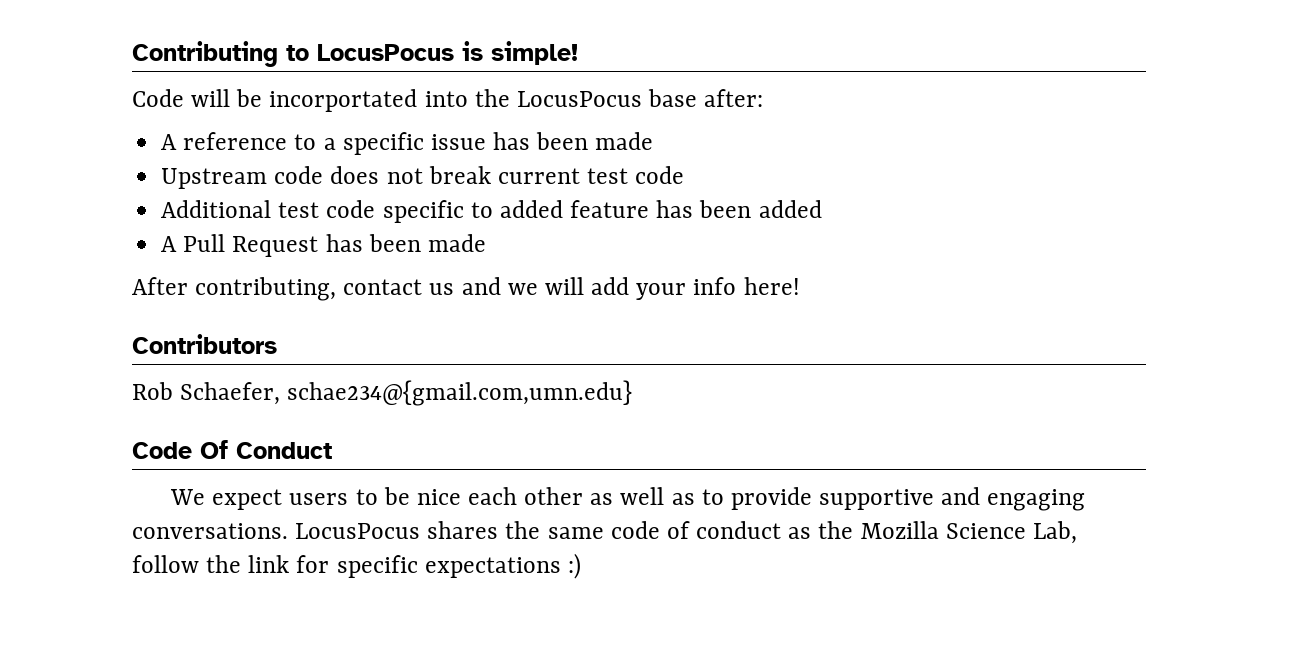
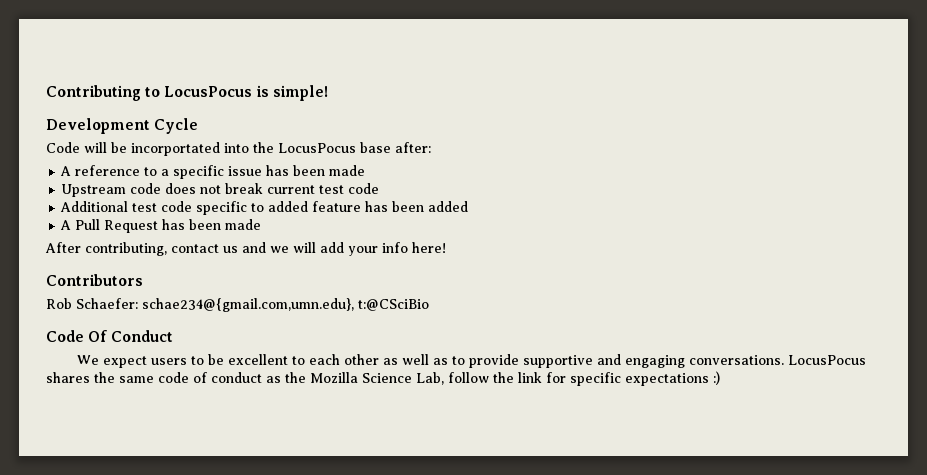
+ Development Cycle
- Rob Schaefer, schae234@{gmail.com,umn.edu}
+ Rob Schaefer: schae234@{gmail.com,umn.edu}, t:@CSciBio
- We expect users to be nice each other as well as to provide supportive and engaging conversations.
+ We expect users to be excellent to each other as well as to provide supportive and engaging conversations.

